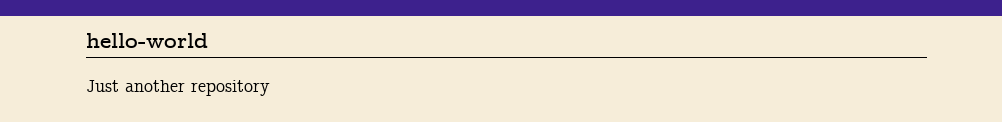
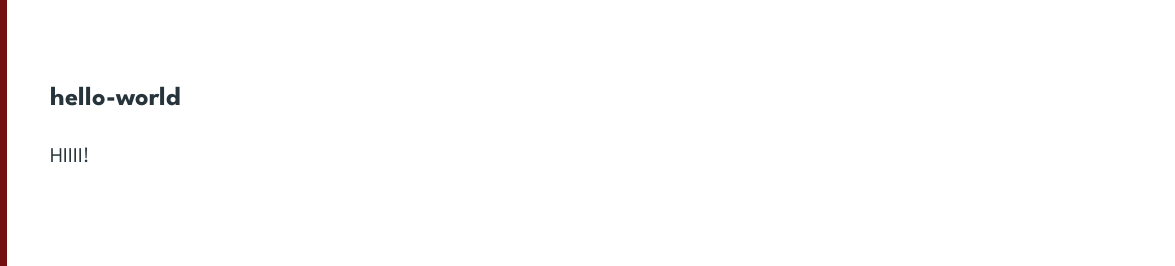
- Just another repository
+ HIIII!

